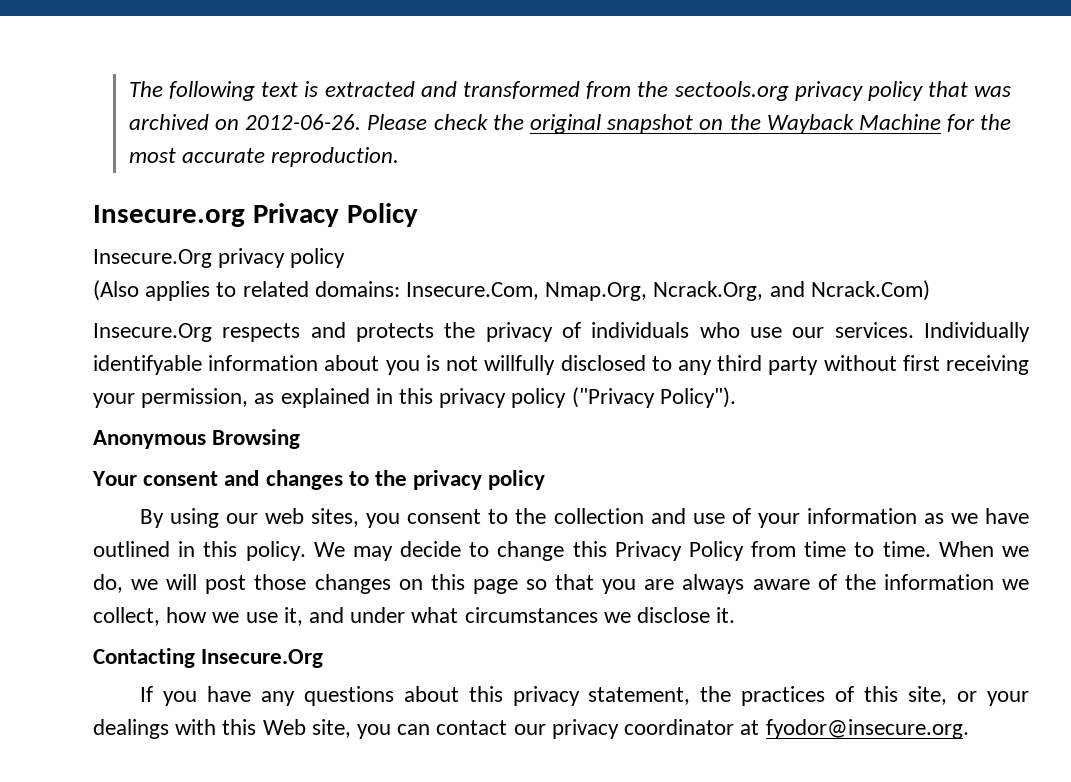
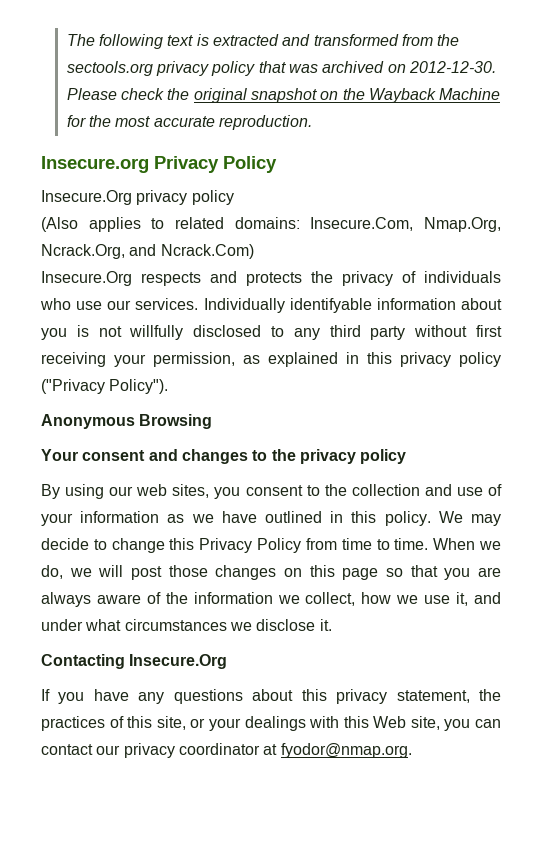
- The following text is extracted and transformed from the sectools.org privacy policy that was archived on 2012-06-26.
+ The following text is extracted and transformed from the sectools.org privacy policy that was archived on 2012-12-30.
- If you have any questions about this privacy statement, the practices of this site, or your dealings with this Web site, you can contact our privacy coordinator at fyodor@insecure.org.
+ If you have any questions about this privacy statement, the practices of this site, or your dealings with this Web site, you can contact our privacy coordinator at fyodor@nmap.org.

